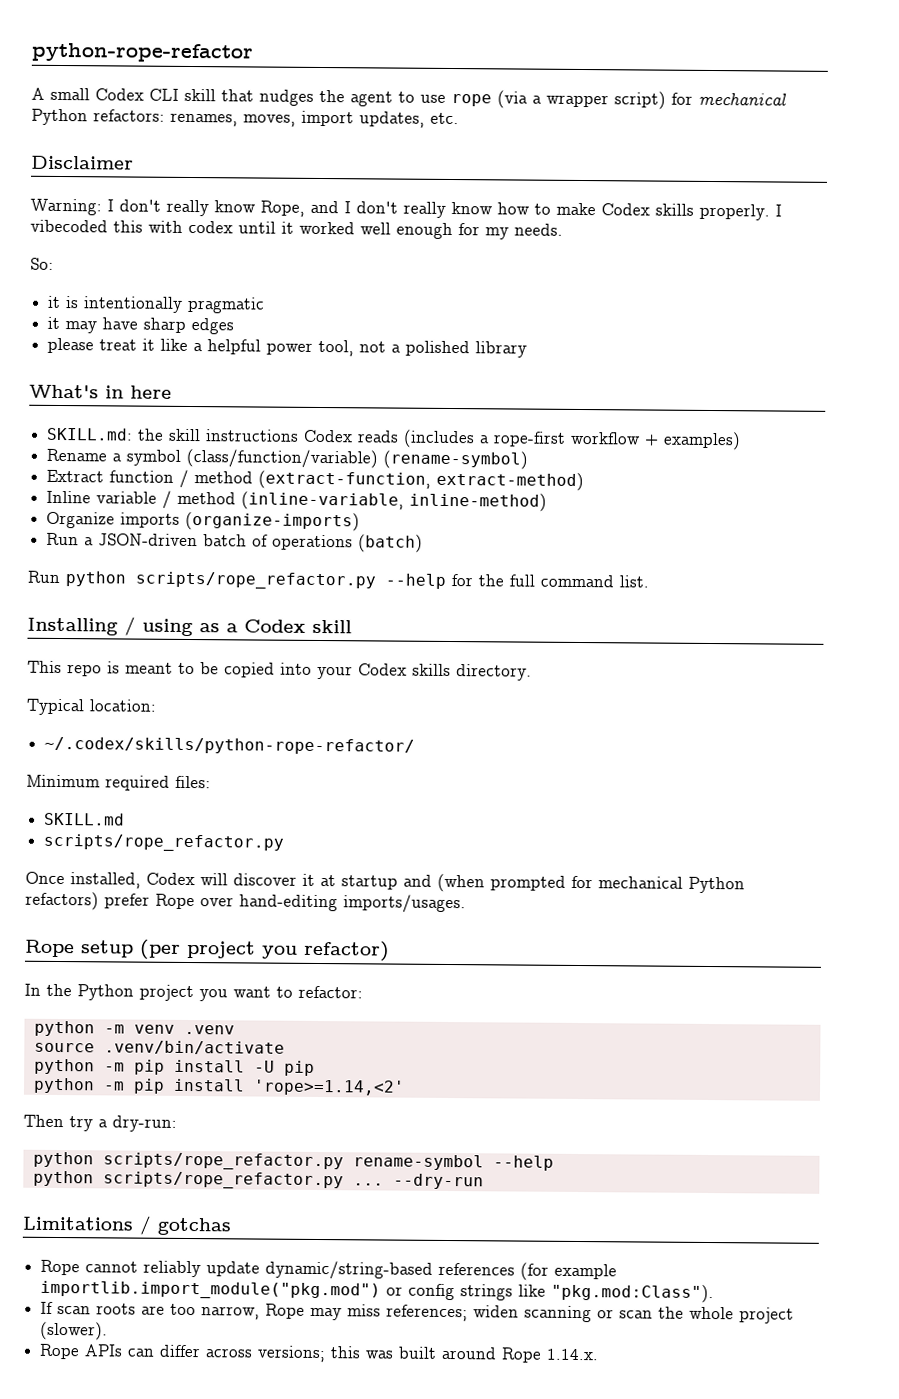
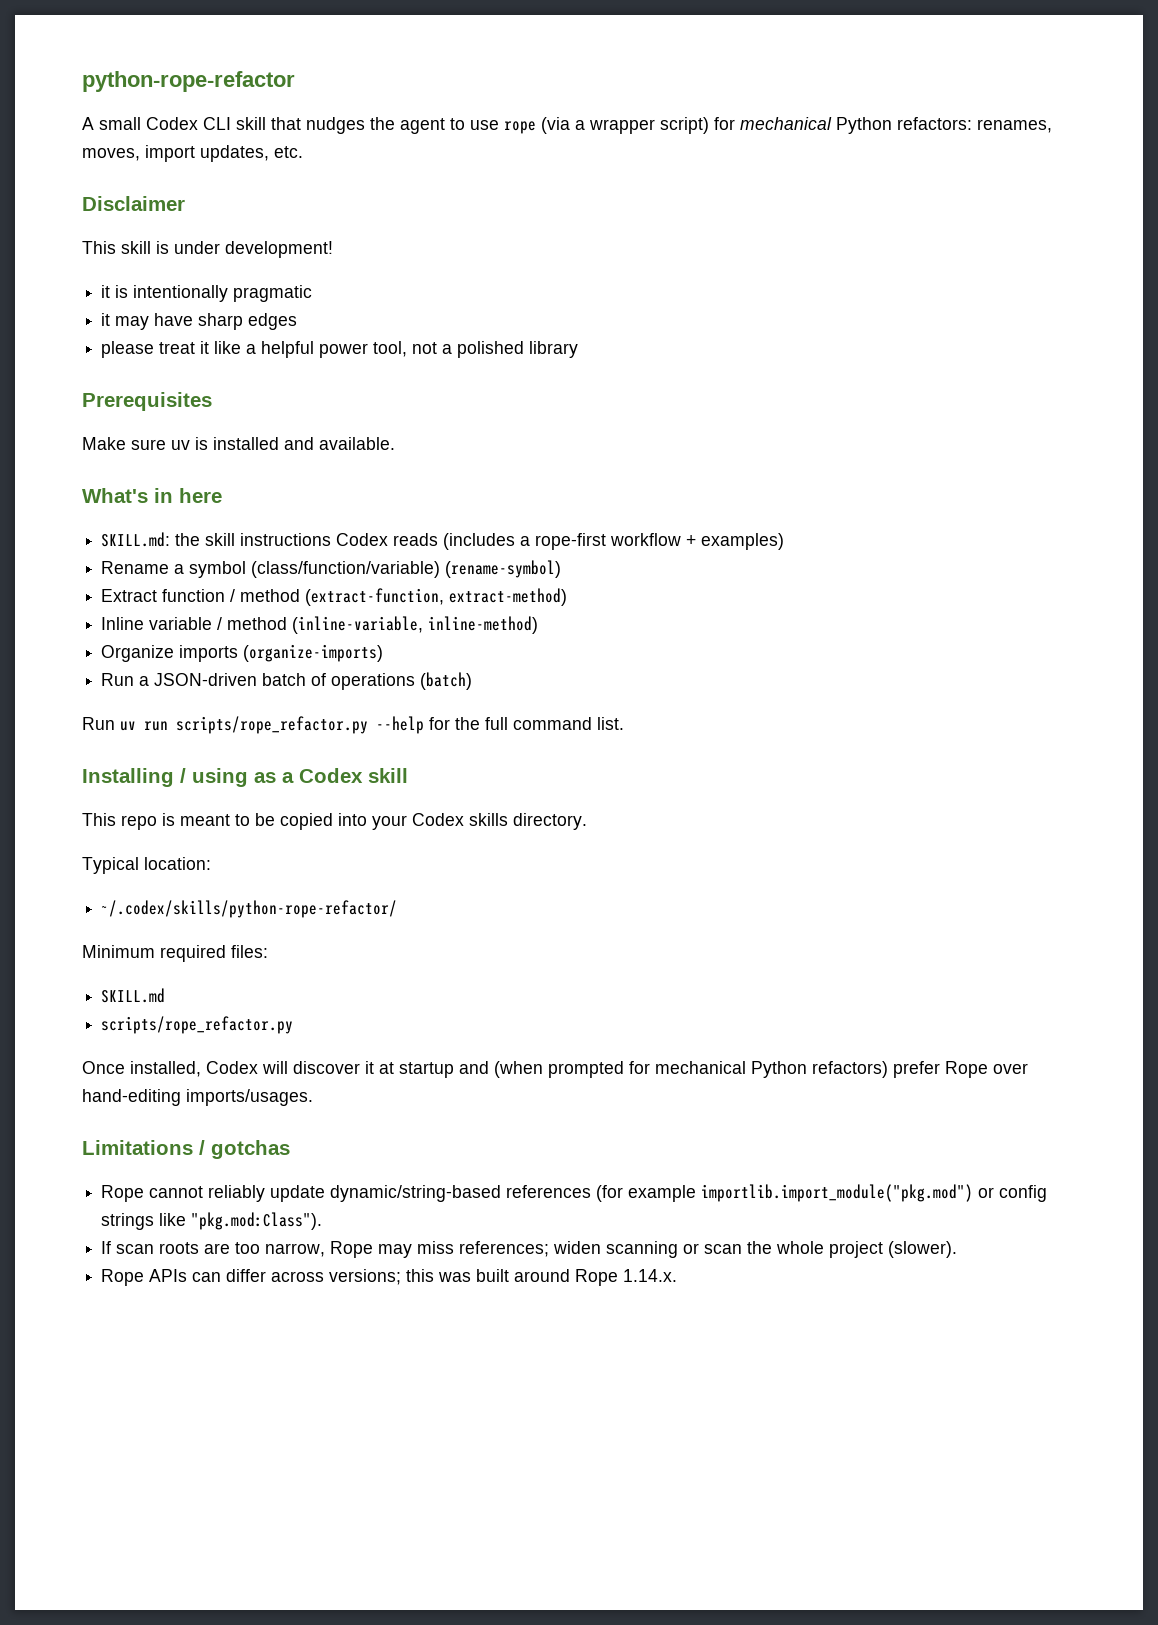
- Warning: I don't really know Rope, and I don't really know how to make Codex skills properly. I vibecoded this with codex until it worked well enough for my needs.
- So:
+ This skill is under development!
+ Prerequisites
+ Make sure uv is installed and available.
- Run python scripts/rope_refactor.py --help for the full command list.
+ Run uv run scripts/rope_refactor.py --help for the full command list.
- Rope setup (per project you refactor)
- In the Python project you want to refactor:
- python -m venv .venv
- source .venv/bin/activate
- python -m pip install -U pip
- python -m pip install 'rope>=1.14,<2'
- Then try a dry-run:
- python scripts/rope_refactor.py rename-symbol --help
- python scripts/rope_refactor.py ... --dry-run

